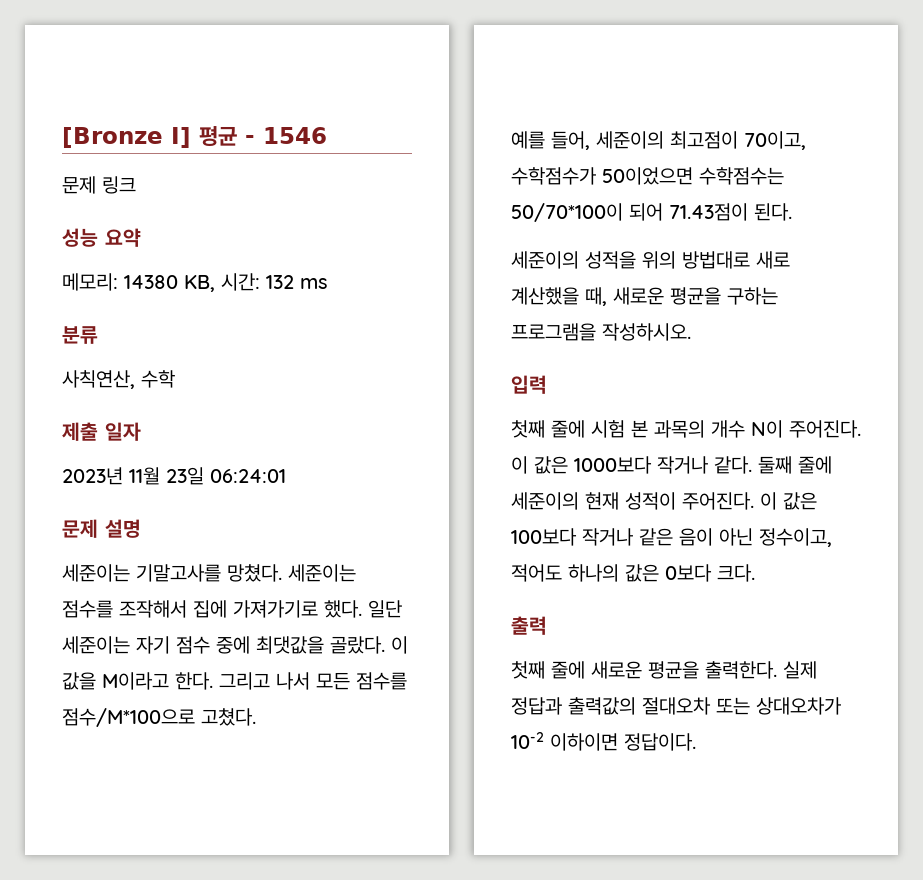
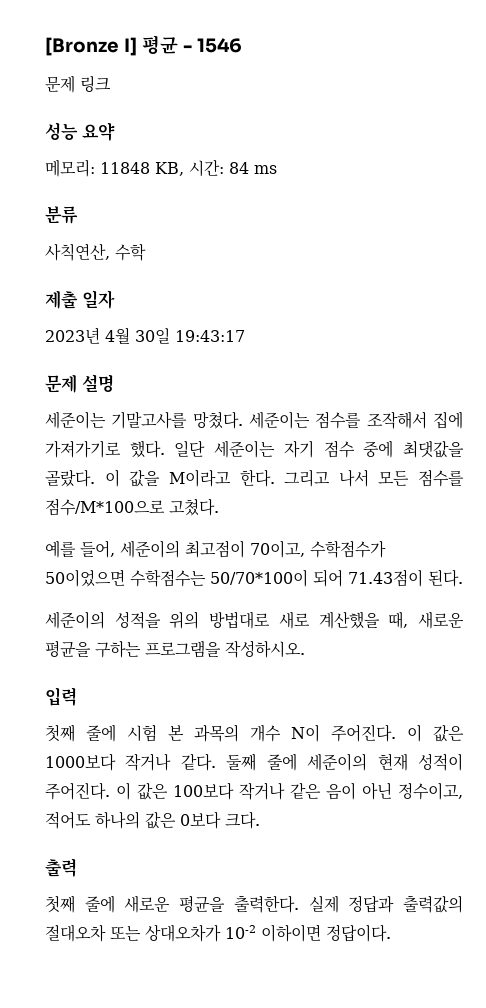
- 메모리: 14380 KB, 시간: 132 ms
+ 메모리: 11848 KB, 시간: 84 ms
- 2023년 11월 23일 06:24:01
+ 2023년 4월 30일 19:43:17

